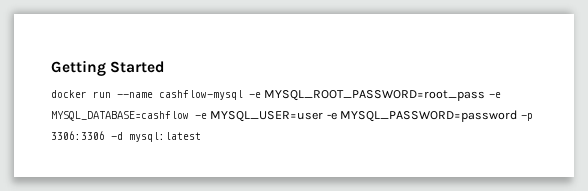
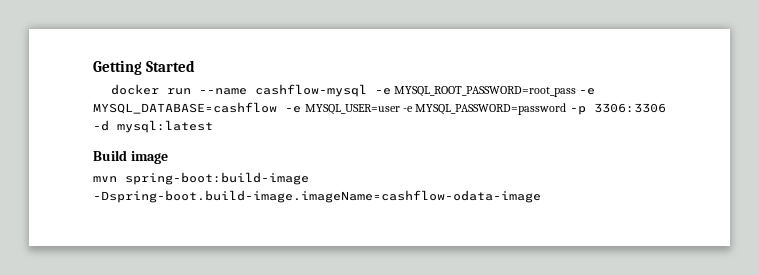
+ Build image
+ mvn spring-boot:build-image -Dspring-boot.build-image.imageName=cashflow-odata-image

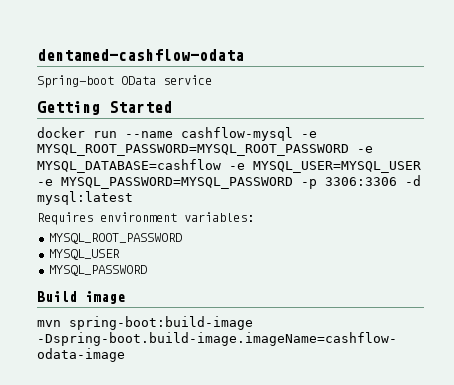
+ dentamed-cashflow-odata
+ Spring-boot OData service
- docker run --name cashflow-mysql -e MYSQL_ROOT_PASSWORD=root_pass -e MYSQL_DATABASE=cashflow -e MYSQL_USER=user -e MYSQL_PASSWORD=password -p 3306:3306 -d mysql:latest
+ docker run --name cashflow-mysql -e MYSQL_ROOT_PASSWORD=MYSQL_ROOT_PASSWORD -e MYSQL_DATABASE=cashflow -e MYSQL_USER=MYSQL_USER -e MYSQL_PASSWORD=MYSQL_PASSWORD -p 3306:3306 -d mysql:latest
+ Requires environment variables:
+ MYSQL_ROOT_PASSWORD
+ MYSQL_USER
+ MYSQL_PASSWORD

